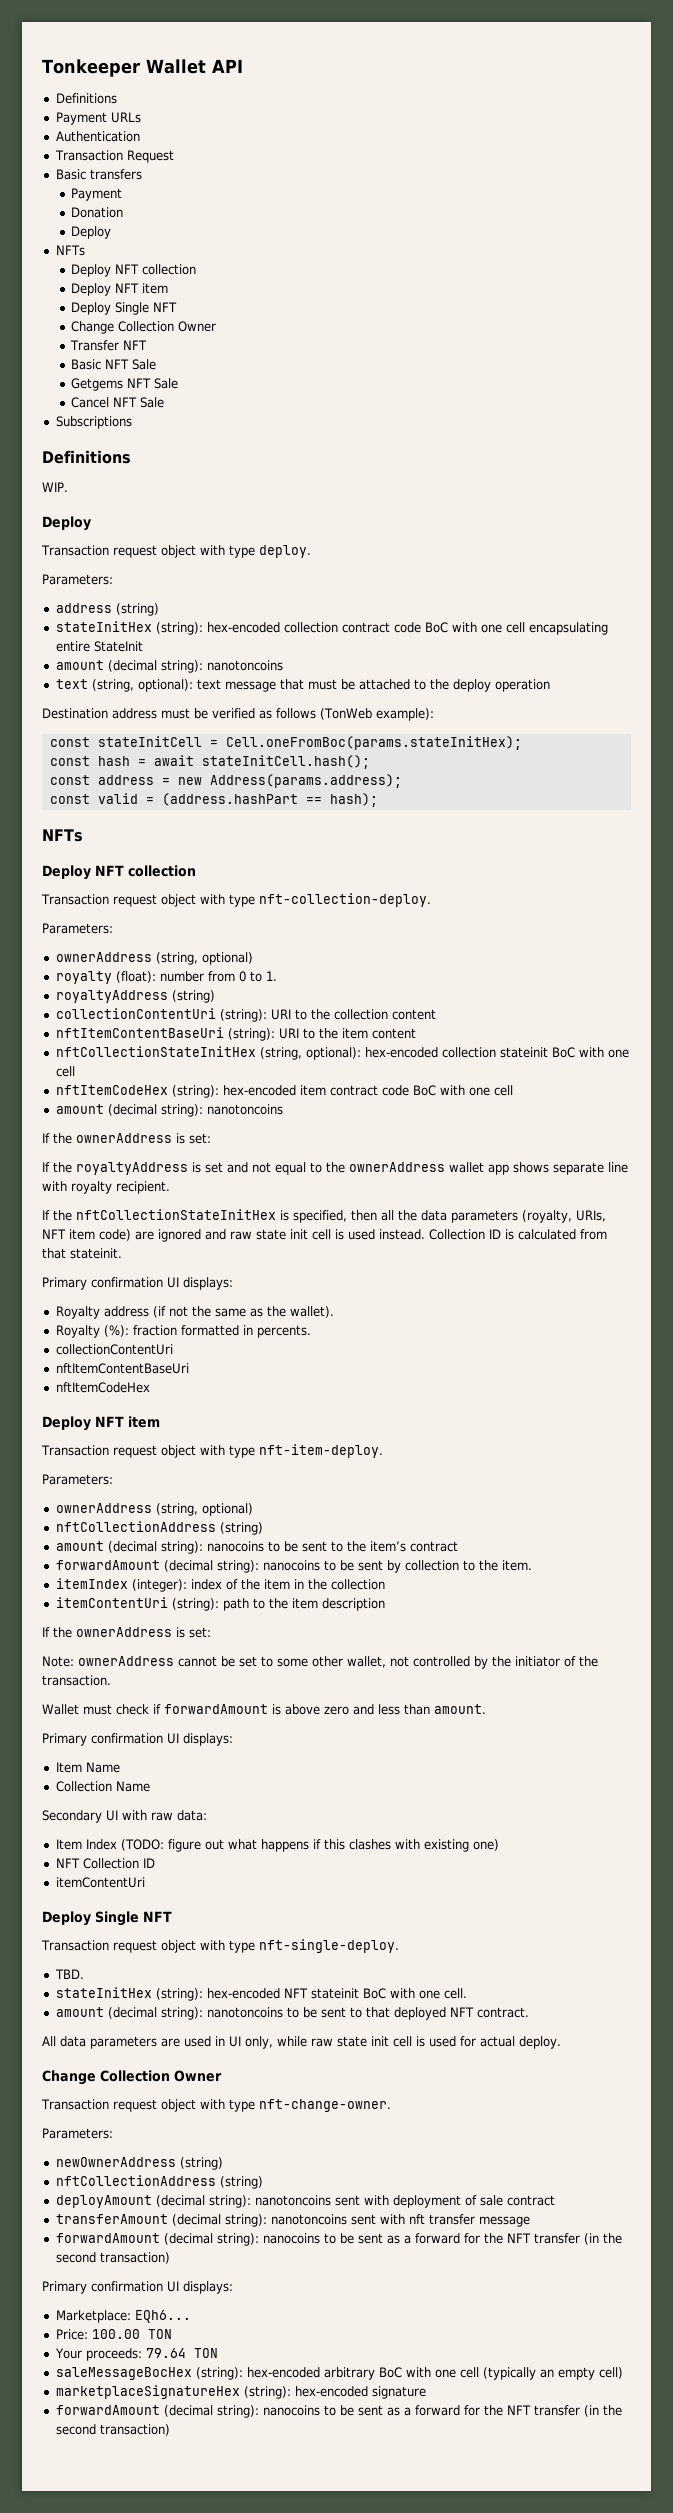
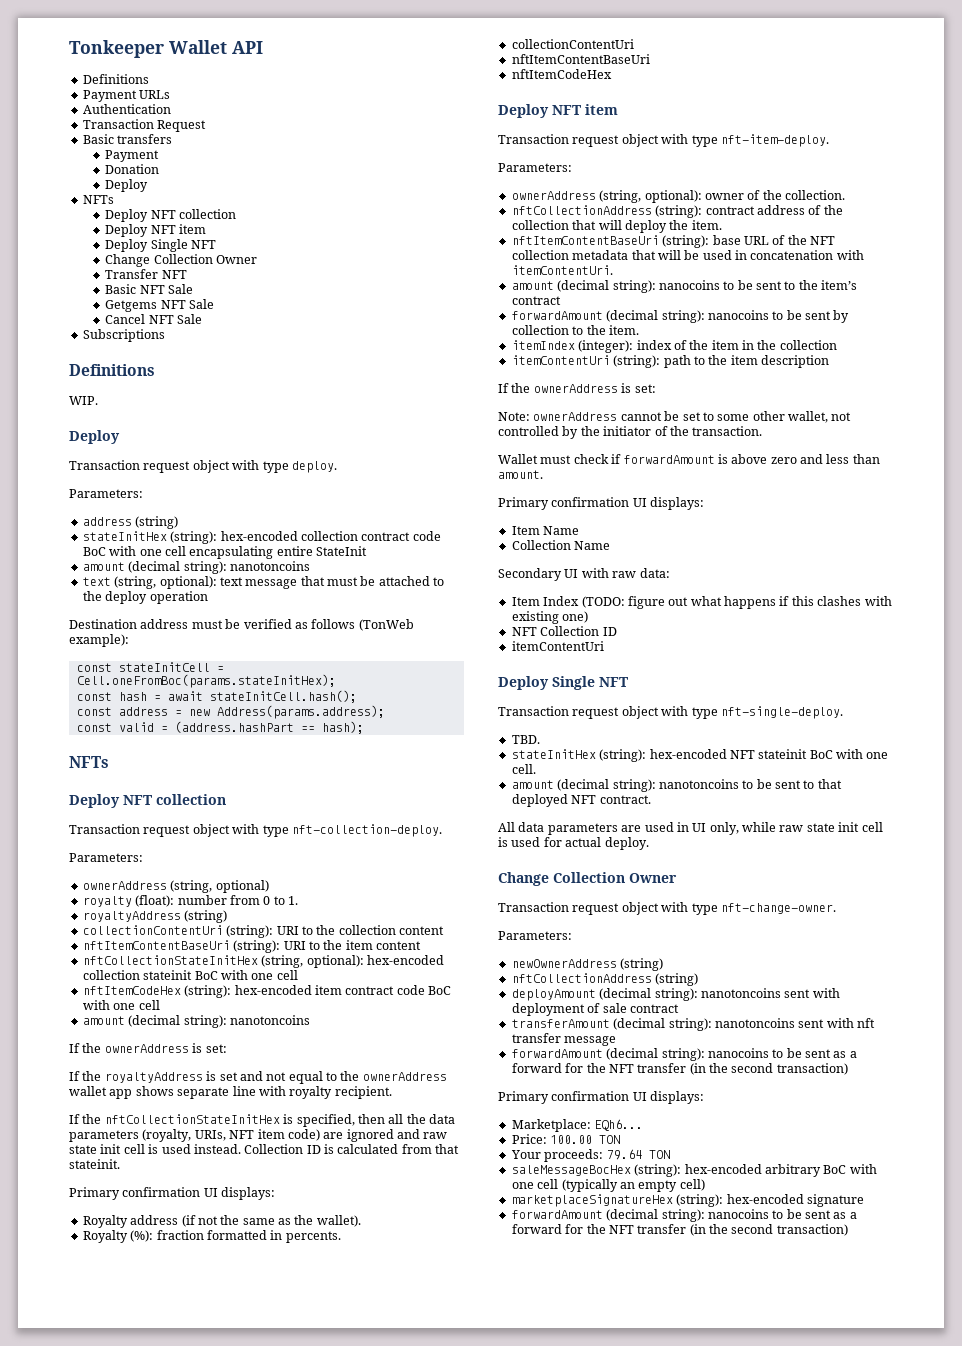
  Transaction request object with type nft-item-deploy.
  Parameters:
- ownerAddress (string, optional)
- nftCollectionAddress (string)
+ ownerAddress (string, optional): owner of the collection.
+ nftCollectionAddress (string): contract address of the collection that will deploy the item.
+ nftItemContentBaseUri (string): base URL of the NFT collection metadata that will be used in concatenation with itemContentUri.

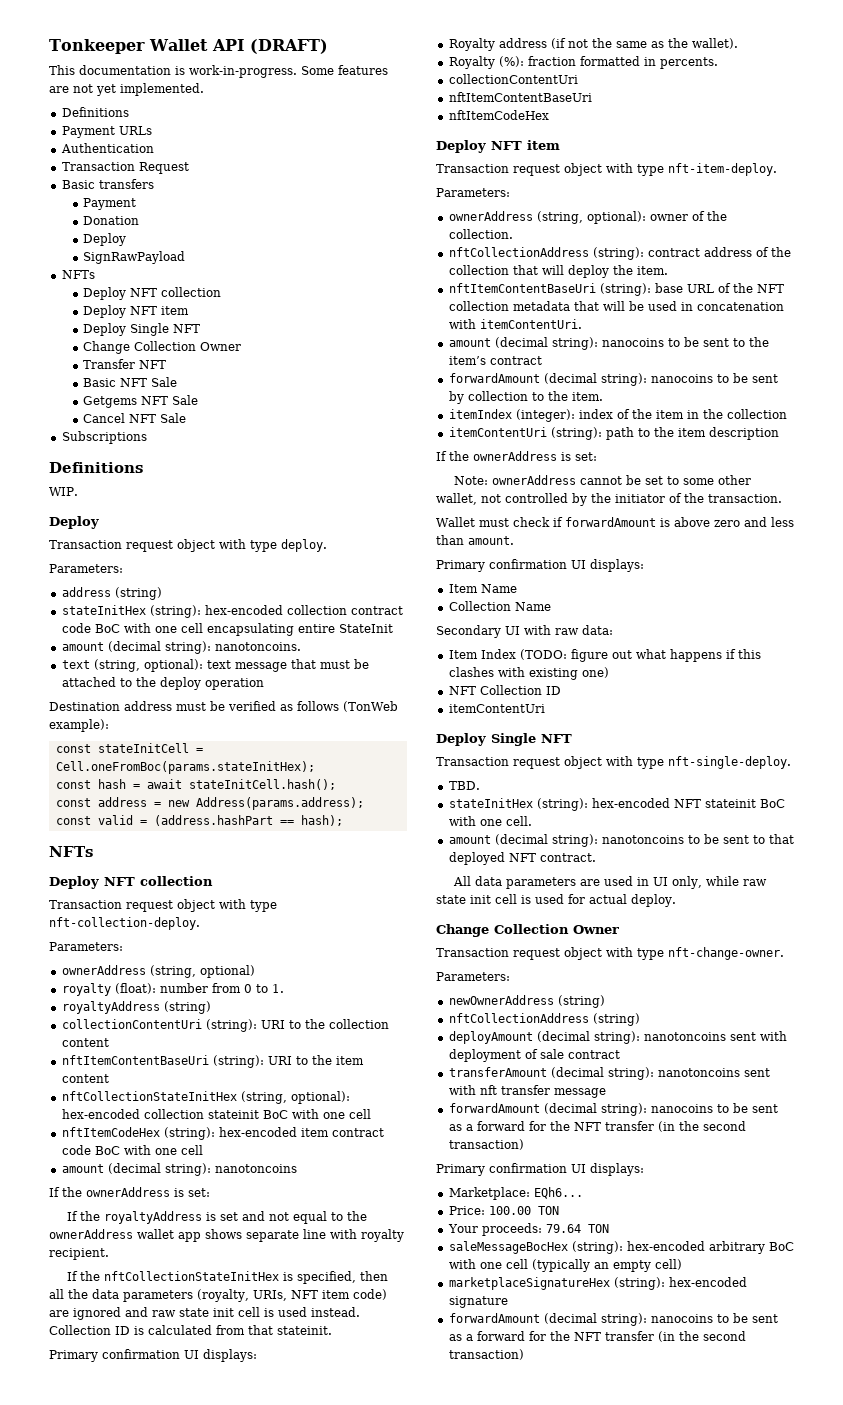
- Tonkeeper Wallet API
+ Tonkeeper Wallet API (DRAFT)
+ This documentation is work-in-progress. Some features are not yet implemented.
+ SignRawPayload
  stateInitHex (string): hex-encoded collection contract code BoC with one cell encapsulating entire StateInit
- amount (decimal string): nanotoncoins
+ amount (decimal string): nanotoncoins.

